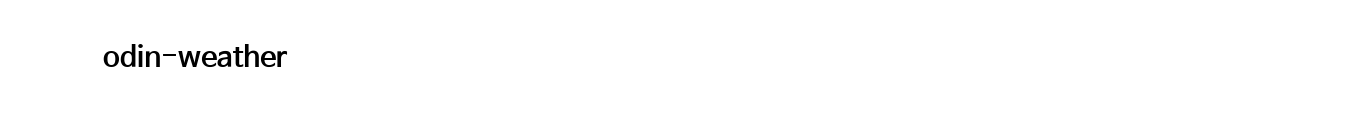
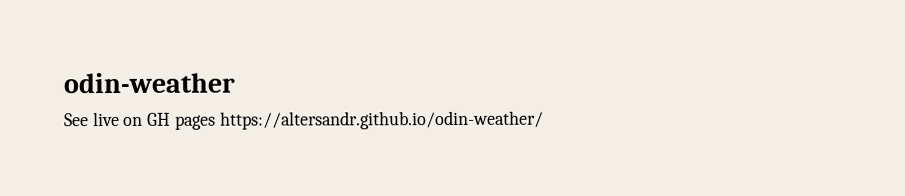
+ See live on GH pages https://altersandr.github.io/odin-weather/

